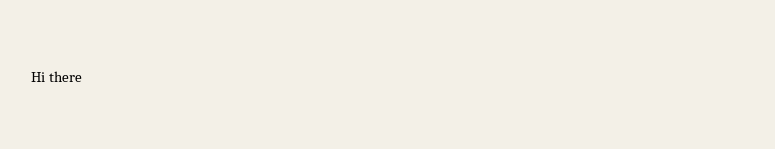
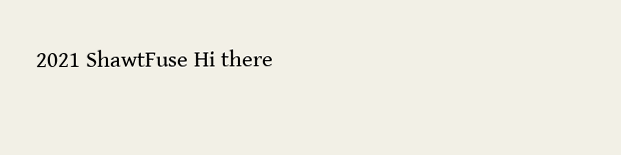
- Hi there
+ 2021 ShawtFuse Hi there

